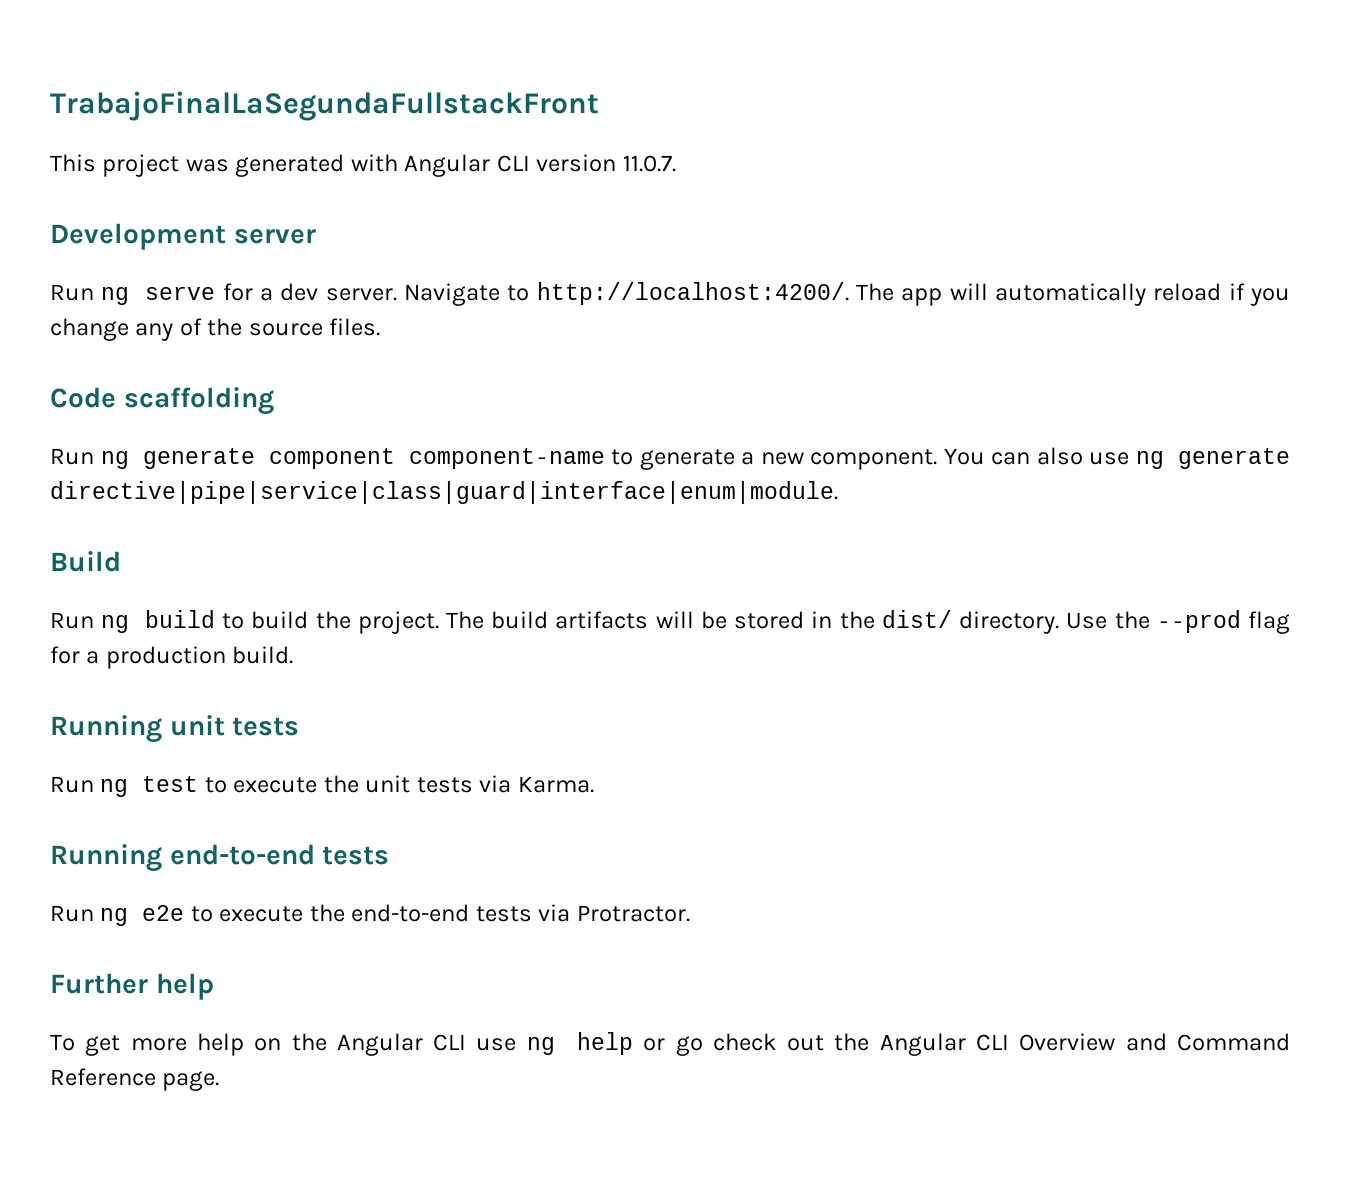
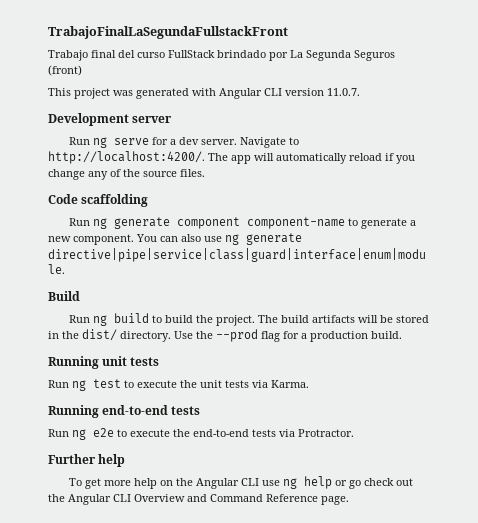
+ Trabajo final del curso FullStack brindado por La Segunda Seguros (front)

